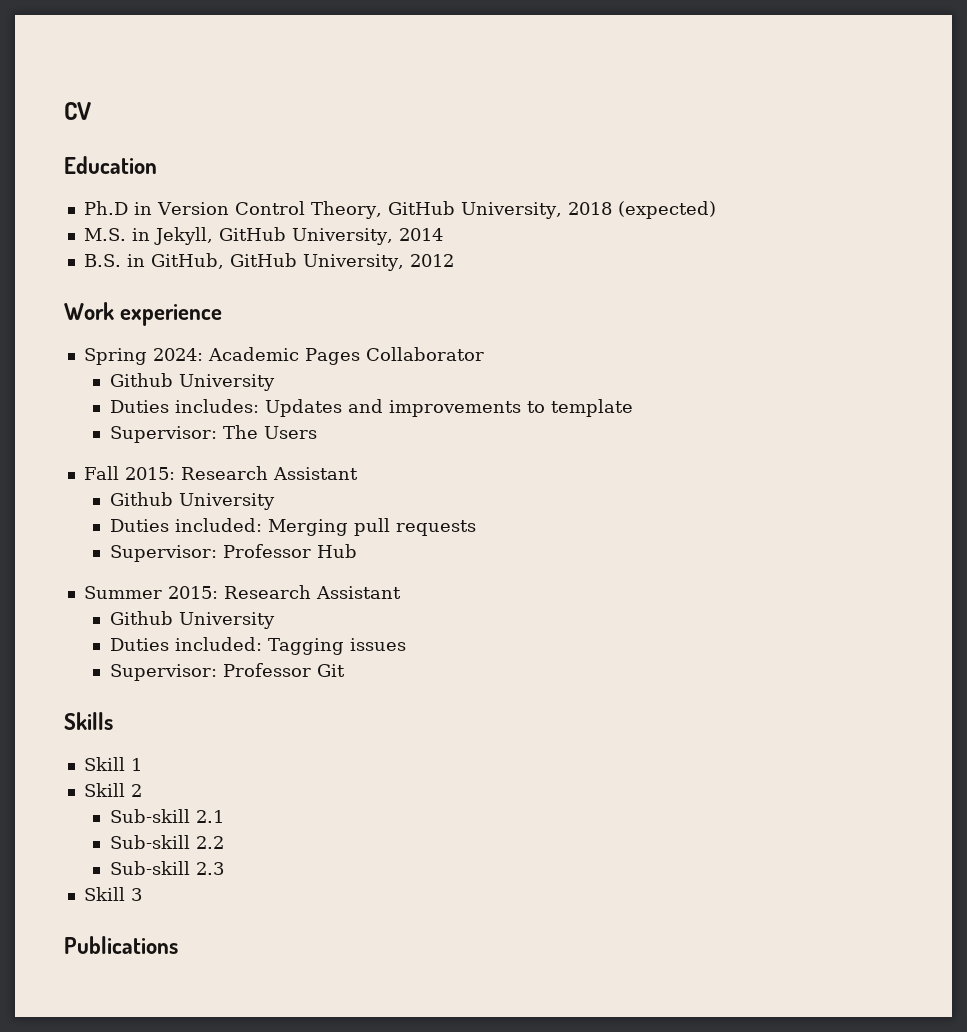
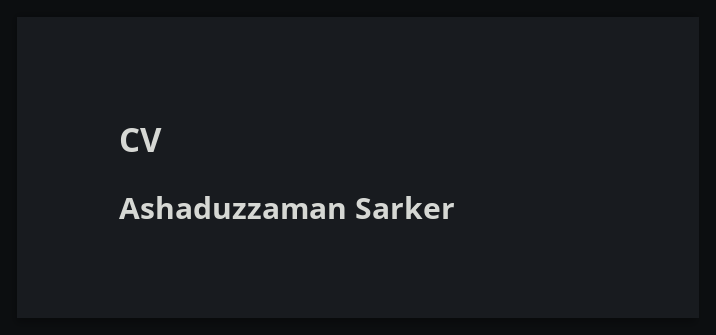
- Education
- Ph.D in Version Control Theory, GitHub University, 2018 (expected)
- M.S. in Jekyll, GitHub University, 2014
- B.S. in GitHub, GitHub University, 2012
- Work experience
- Spring 2024: Academic Pages Collaborator
- Github University
- Duties includes: Updates and improvements to template
- Supervisor: The Users
- Fall 2015: Research Assistant
- Github University
- Duties included: Merging pull requests
- Supervisor: Professor Hub
- Summer 2015: Research Assistant
- Github University
- Duties included: Tagging issues
- Supervisor: Professor Git
- Skills
- Skill 1
- Skill 2
- Sub-skill 2.1
- Sub-skill 2.2
- Sub-skill 2.3
- Skill 3
- Publications
+ Ashaduzzaman Sarker

